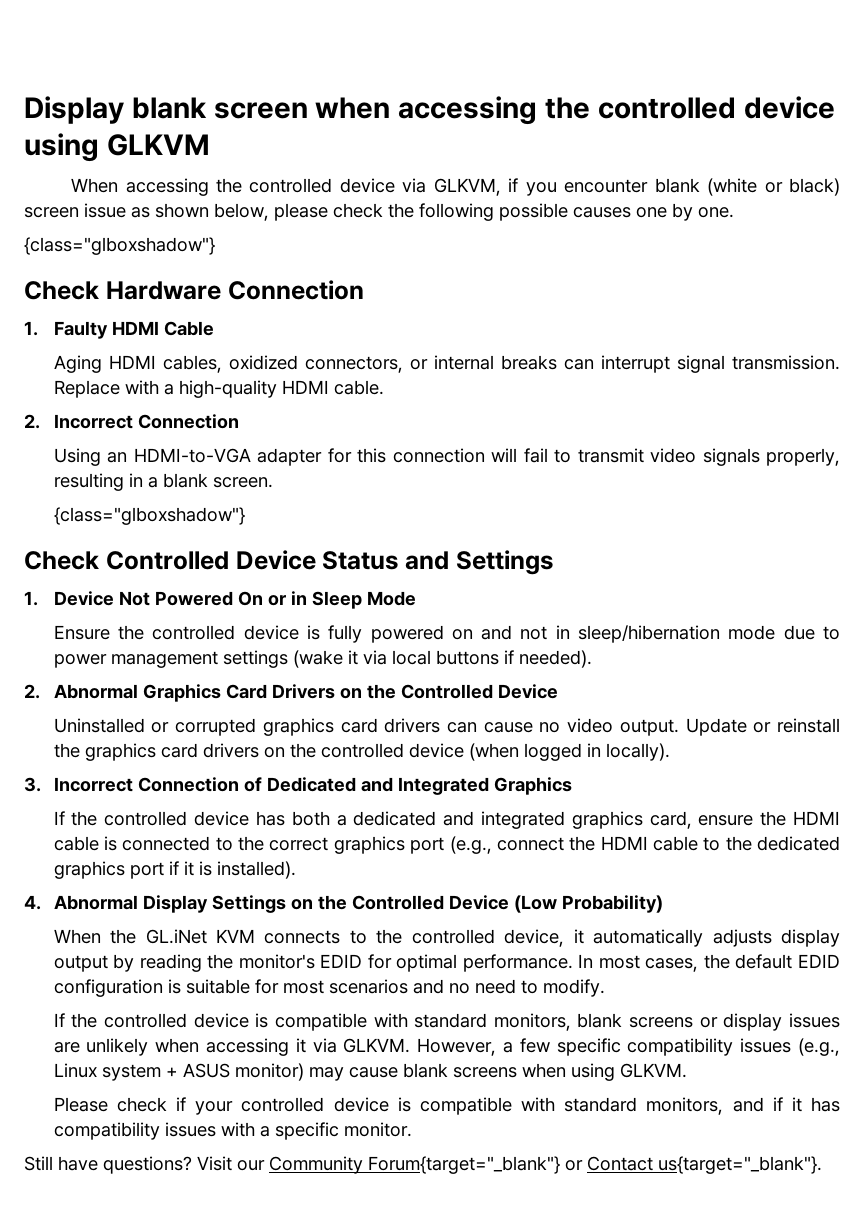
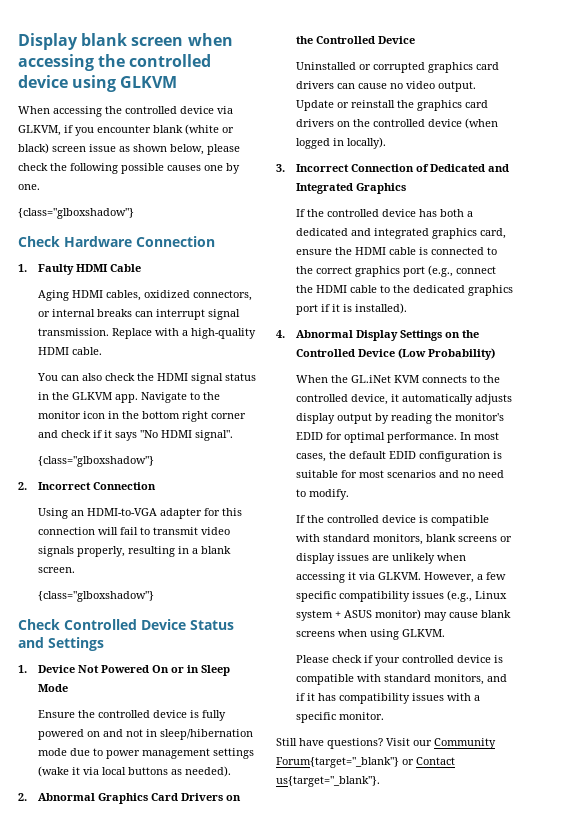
+ You can also check the HDMI signal status in the GLKVM app. Navigate to the monitor icon in the bottom right corner and check if it says "No HDMI signal".
+ {class="glboxshadow"}
- Ensure the controlled device is fully powered on and not in sleep/hibernation mode due to power management settings (wake it via local buttons if needed).
+ Ensure the controlled device is fully powered on and not in sleep/hibernation mode due to power management settings (wake it via local buttons as needed).

